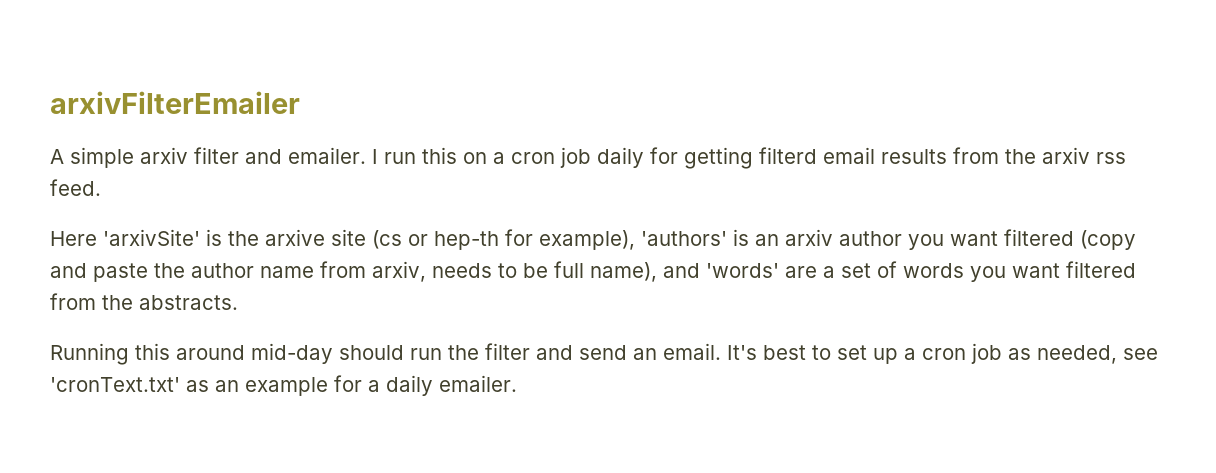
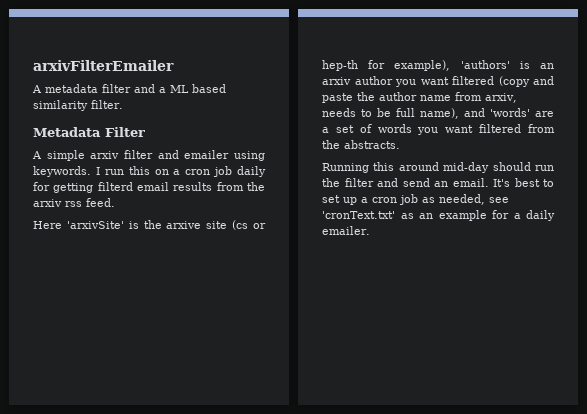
+ A metadata filter and a ML based similarity filter.
+ Metadata Filter
- A simple arxiv filter and emailer.
+ A simple arxiv filter and emailer using keywords.

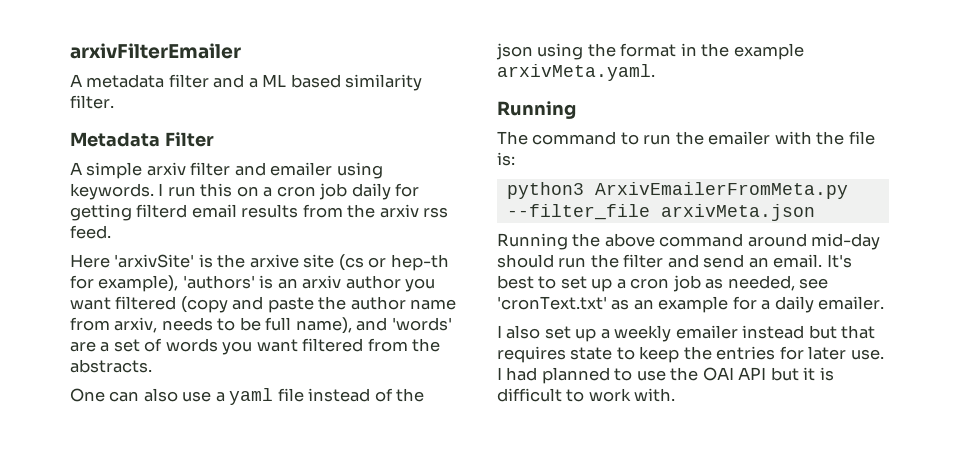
- Running this around mid-day should run the filter and send an email.
+ One can also use a yaml file instead of the json using the format in the example arxivMeta.yaml.
+ Running
+ The command to run the emailer with the file is:
+ python3 ArxivEmailerFromMeta.py --filter_file arxivMeta.json
+ Running the above command around mid-day should run the filter and send an email.
+ I also set up a weekly emailer instead but that requires state to keep the entries for later use. I had planned to use the OAI API but it is difficult to work with.

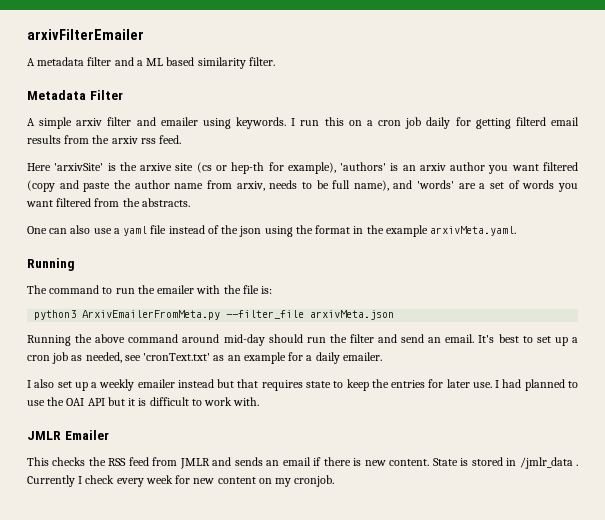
+ JMLR Emailer
+ This checks the RSS feed from JMLR and sends an email if there is new content. State is stored in /jmlr_data . Currently I check every week for new content on my cronjob.

